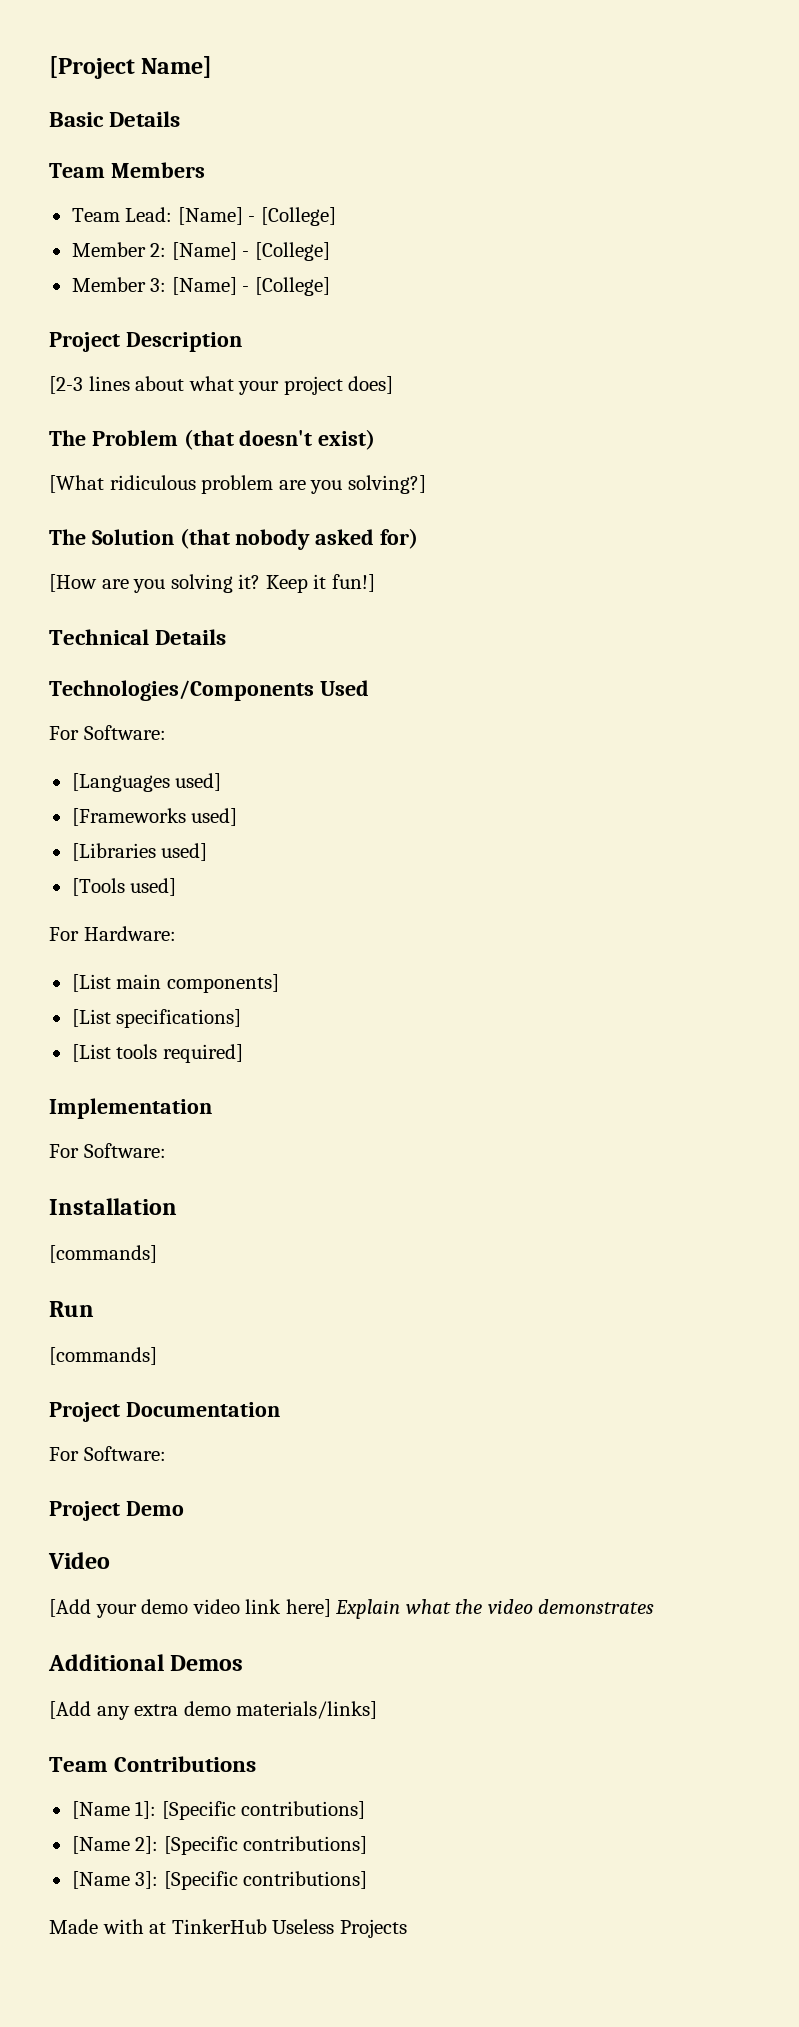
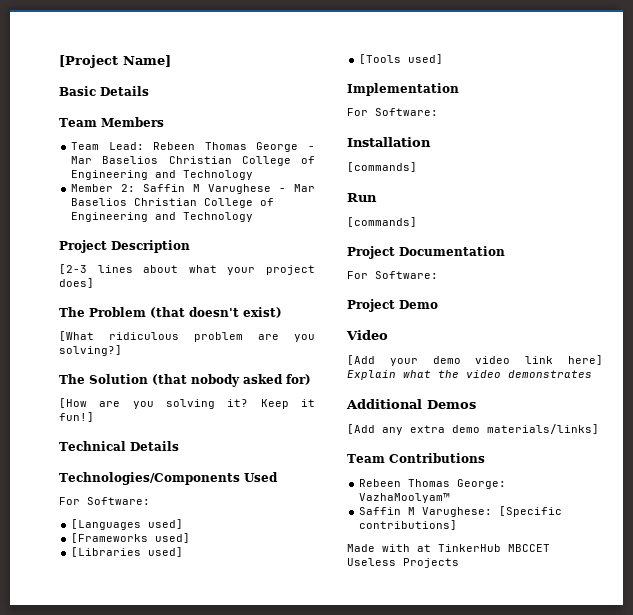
- Team Lead: [Name] - [College]
- Member 2: [Name] - [College]
- Member 3: [Name] - [College]
+ Team Lead: Rebeen Thomas George - Mar Baselios Christian College of Engineering and Technology
+ Member 2: Saffin M Varughese - Mar Baselios Christian College of Engineering and Technology
- For Hardware:
- [List main components]
- [List specifications]
- [List tools required]
- [Name 1]: [Specific contributions]
- [Name 2]: [Specific contributions]
- [Name 3]: [Specific contributions]
+ Rebeen Thomas George: VazhaMoolyam™
+ Saffin M Varughese: [Specific contributions]
- Made with at TinkerHub Useless Projects
+ Made with at TinkerHub MBCCET Useless Projects

